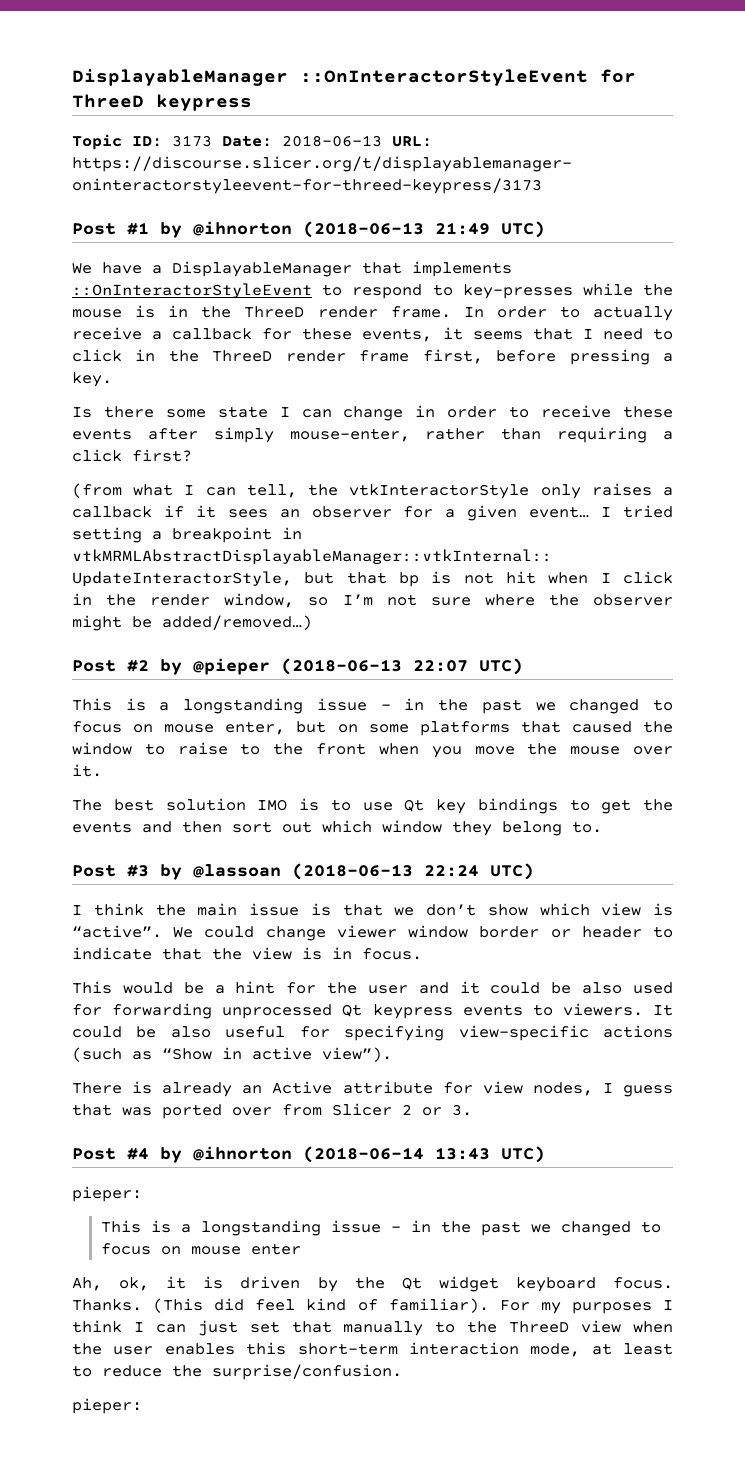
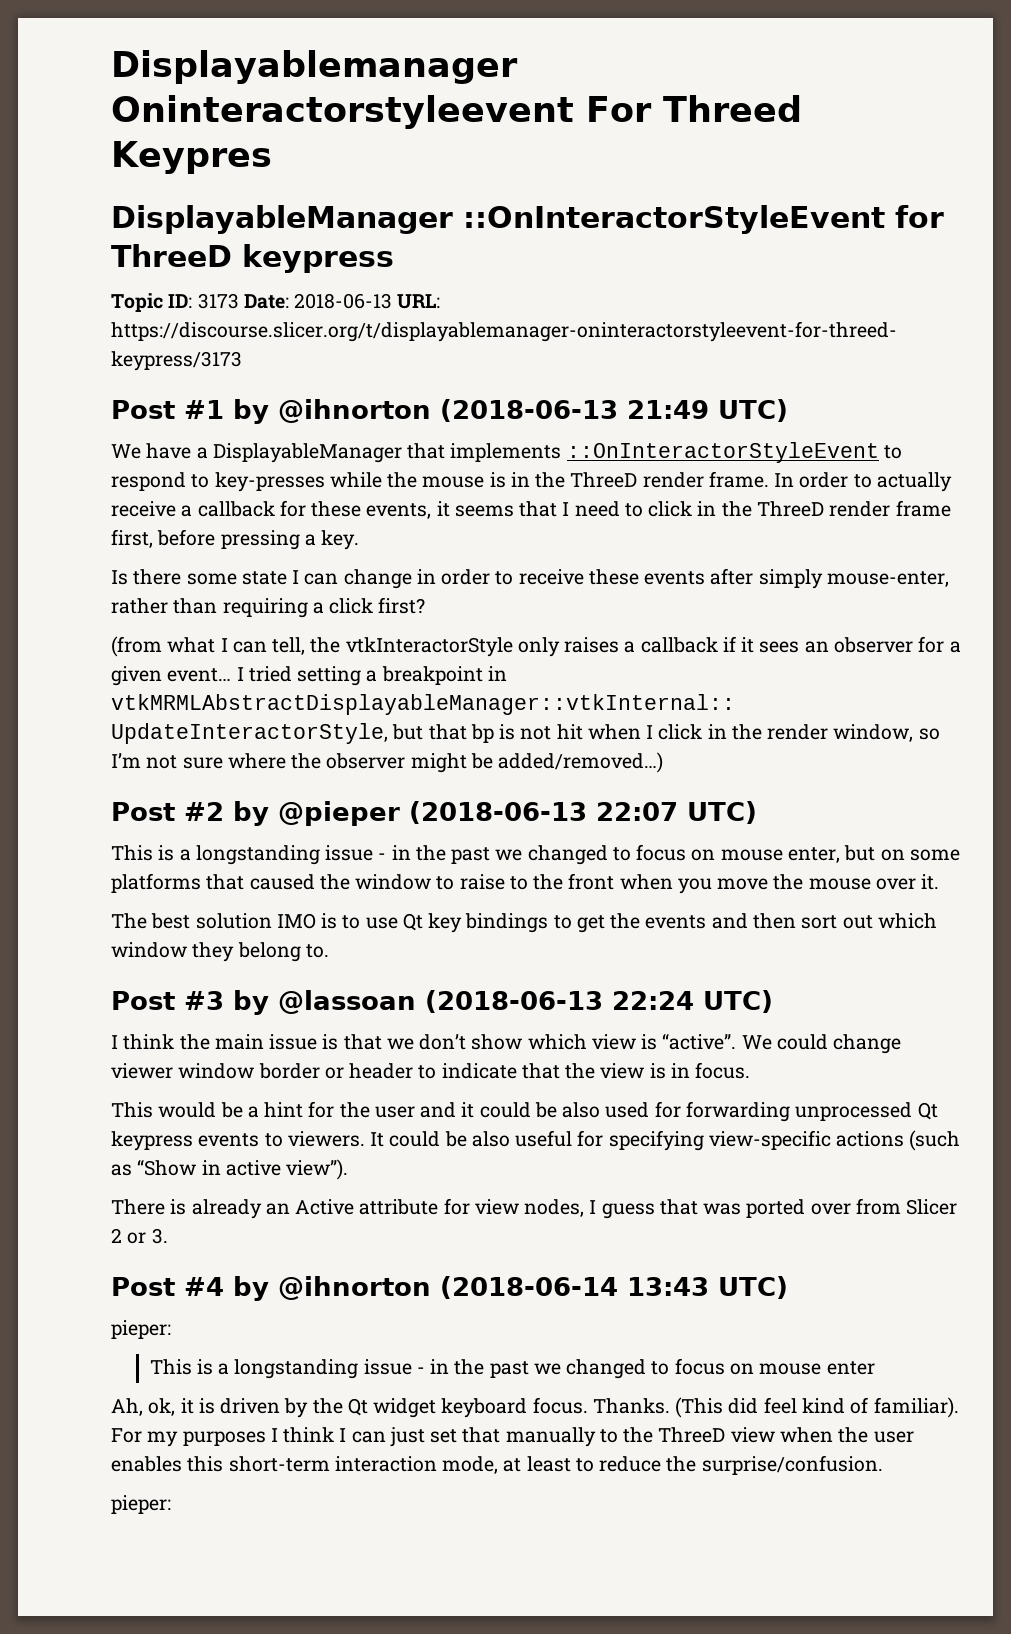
+ Displayablemanager Oninteractorstyleevent For Threed Keypres

